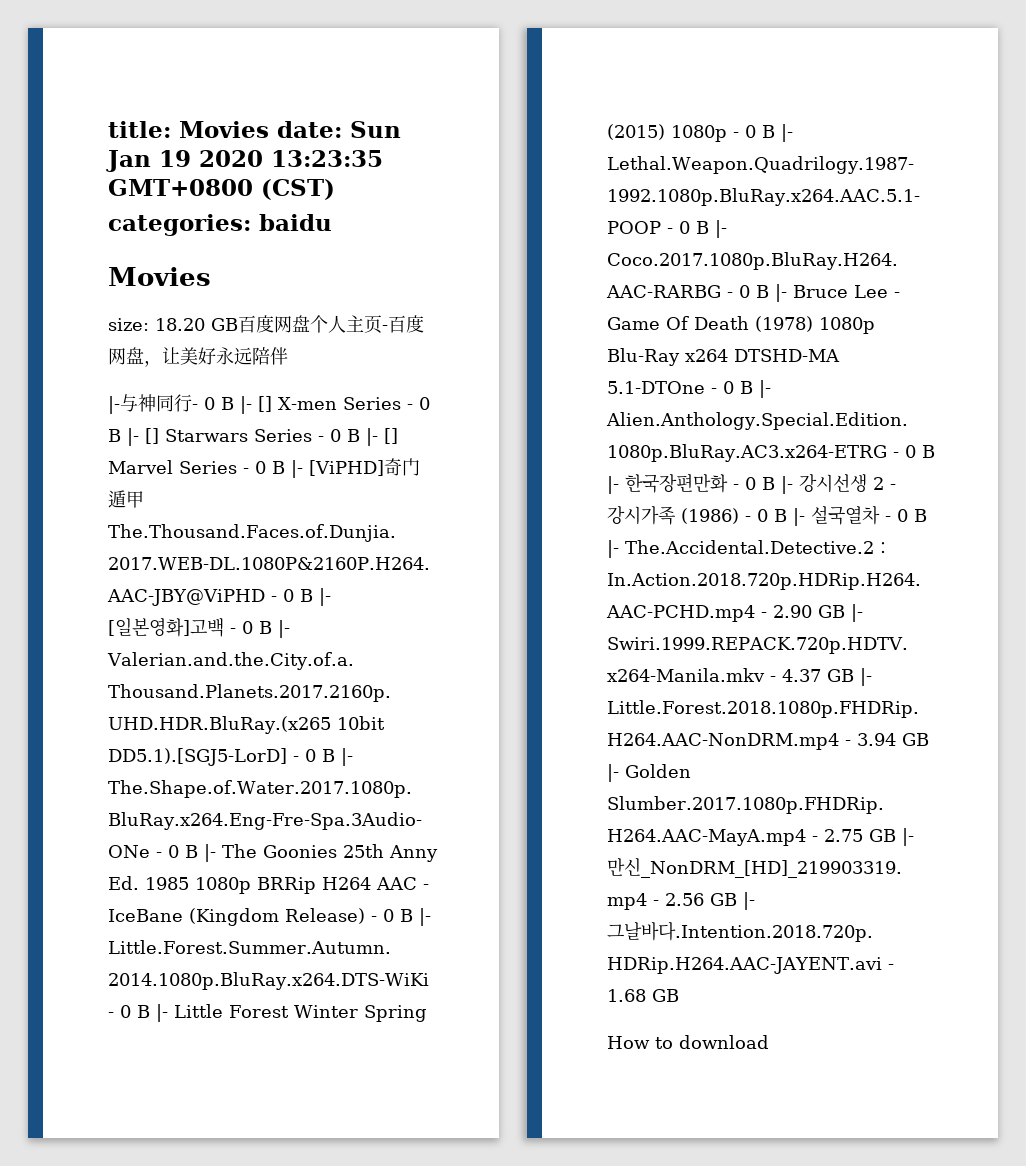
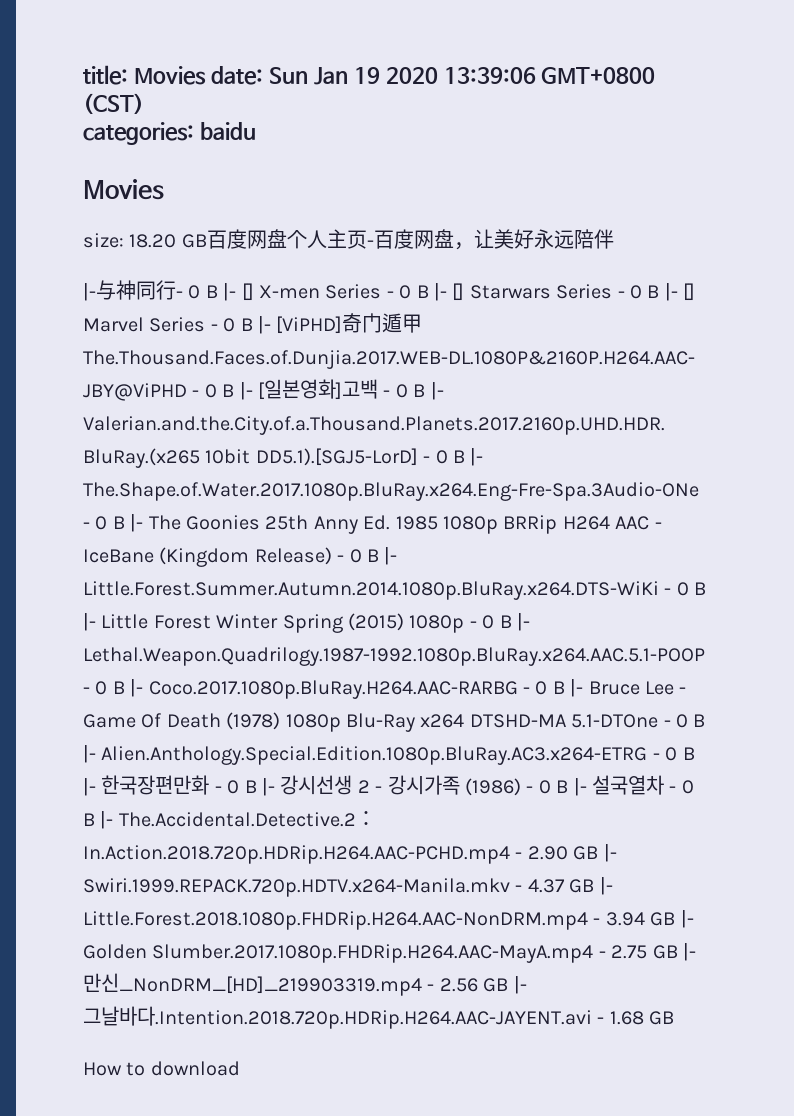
- title: Movies date: Sun Jan 19 2020 13:23:35 GMT+0800 (CST)
+ title: Movies date: Sun Jan 19 2020 13:39:06 GMT+0800 (CST)

